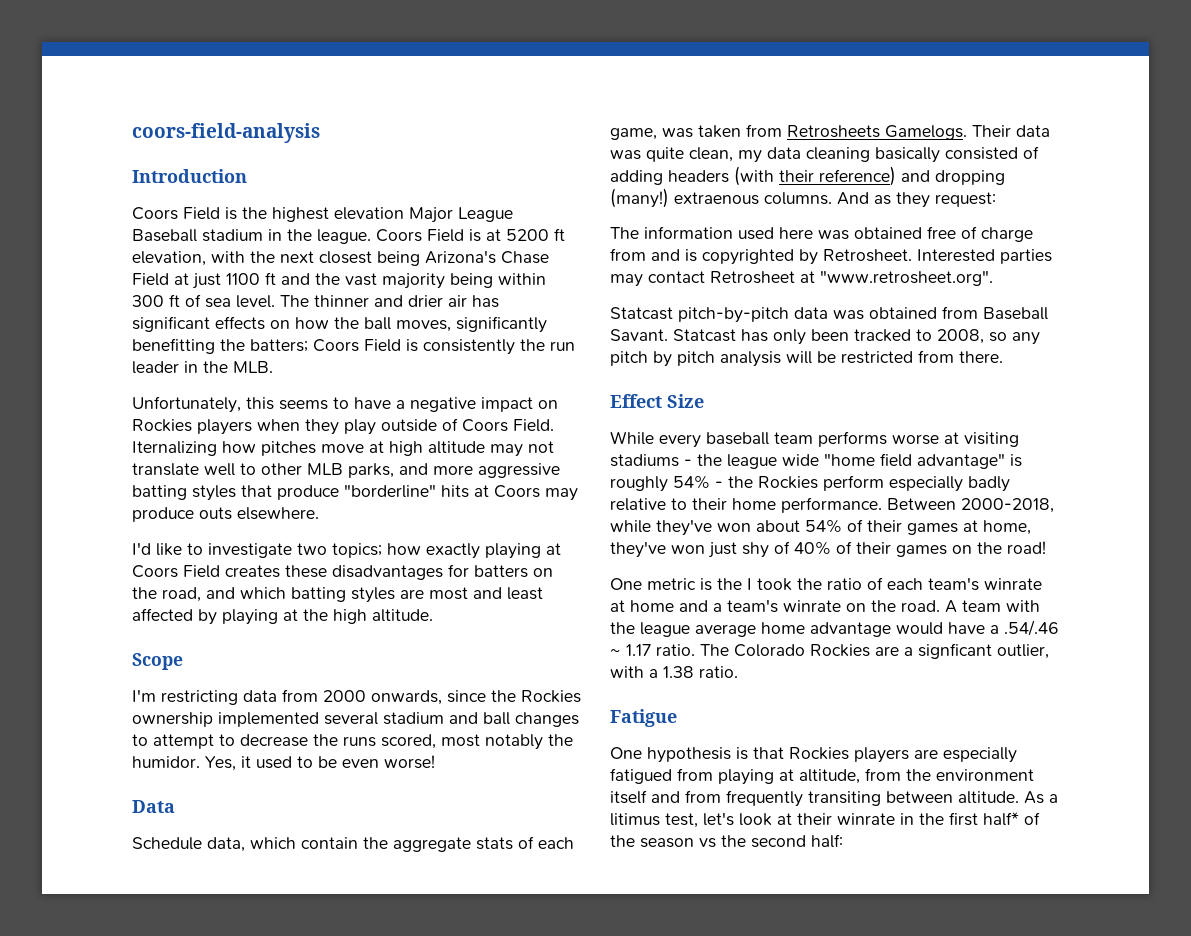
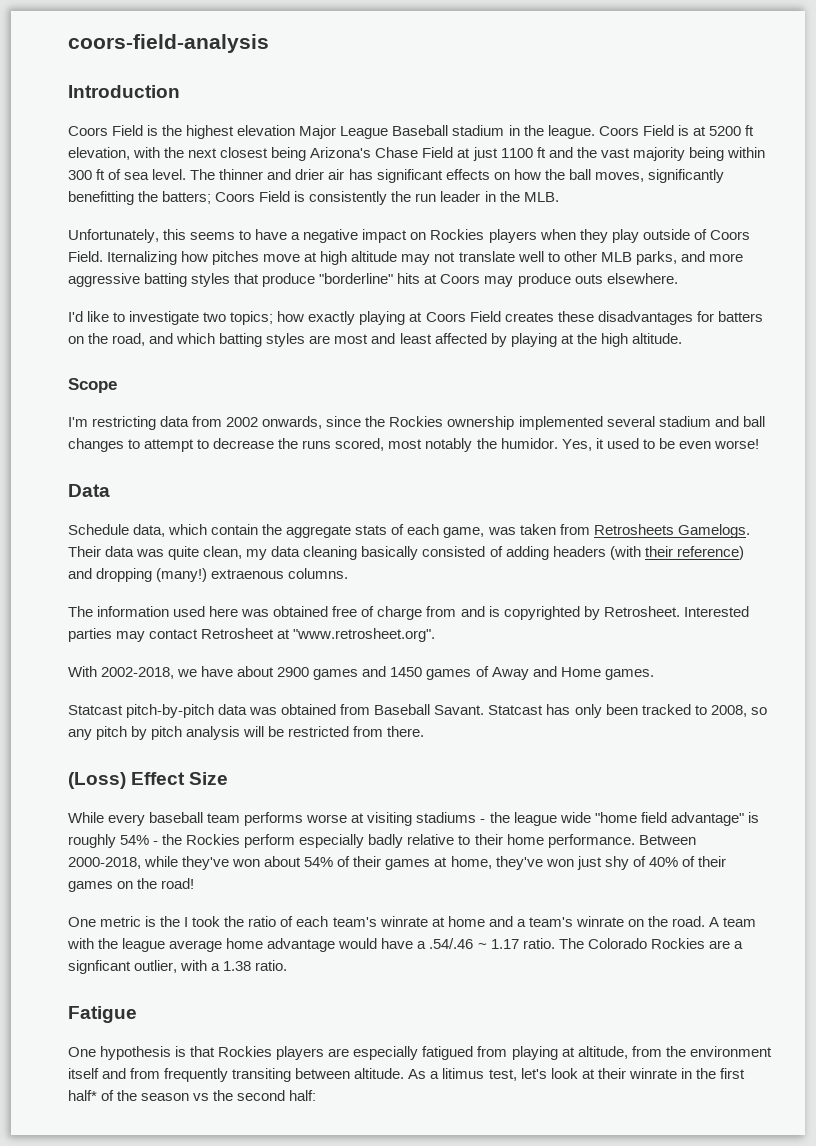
- I'm restricting data from 2000 onwards, since the Rockies ownership implemented several stadium and ball changes to attempt to decrease the runs scored, most notably the humidor.
+ I'm restricting data from 2002 onwards, since the Rockies ownership implemented several stadium and ball changes to attempt to decrease the runs scored, most notably the humidor.
- And as they request:
+ With 2002-2018, we have about 2900 games and 1450 games of Away and Home games.
- Effect Size
+ (Loss) Effect Size

